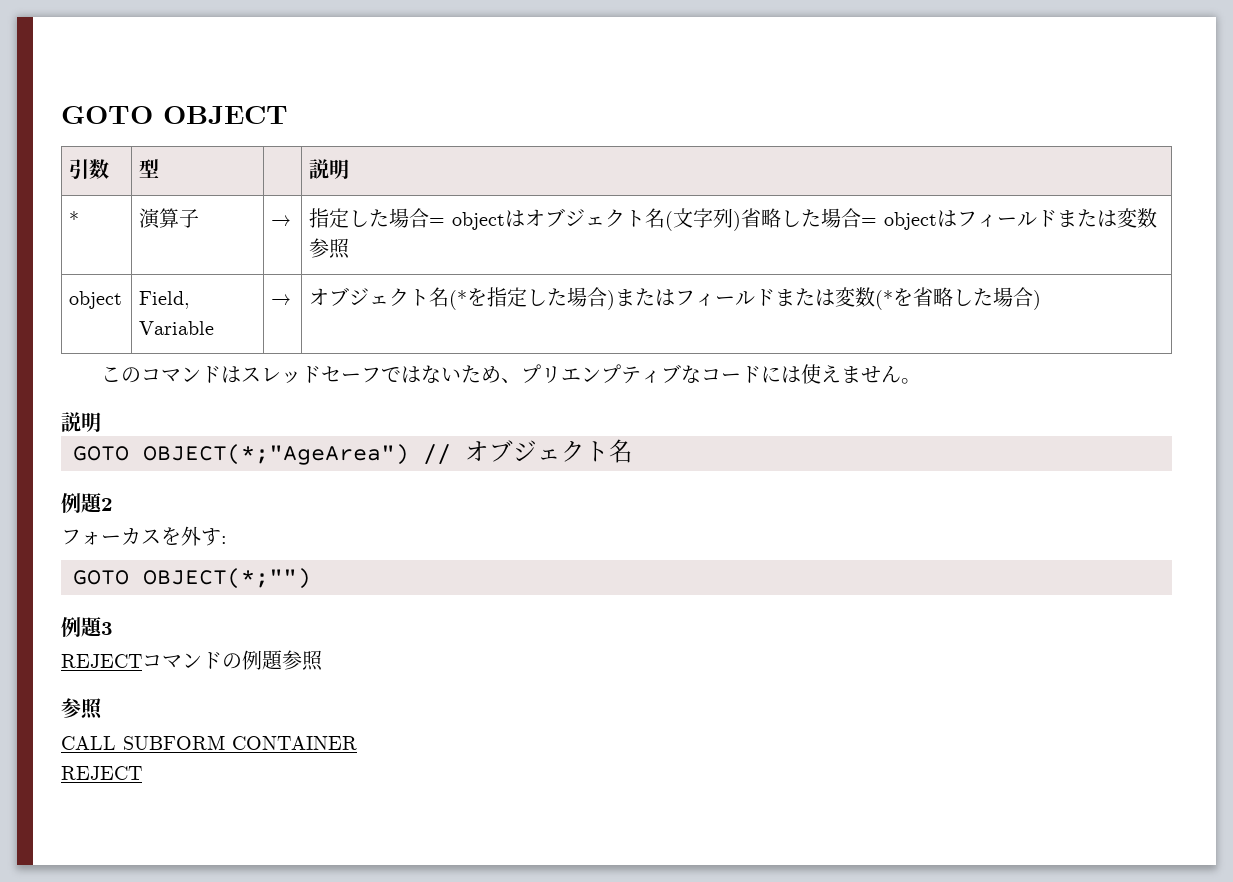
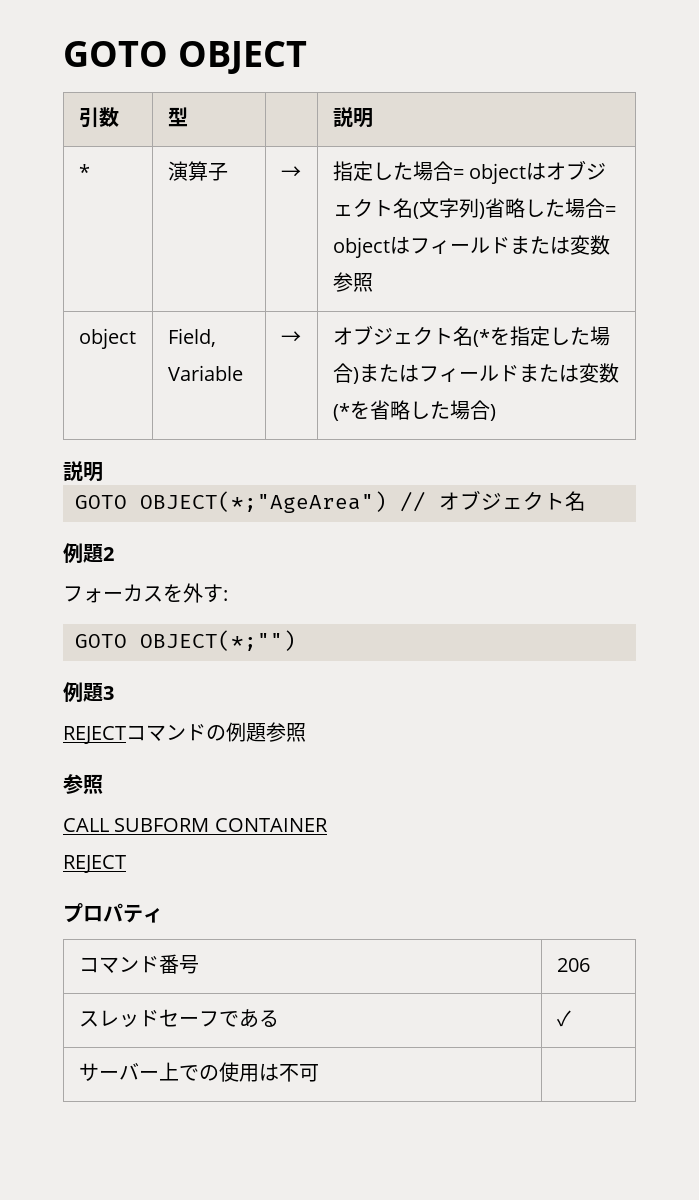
- このコマンドはスレッドセーフではないため、プリエンプティブなコードには使えません。
+ プロパティ
+ コマンド番号 | 206
+ スレッドセーフである | ✓
+ サーバー上での使用は不可 |

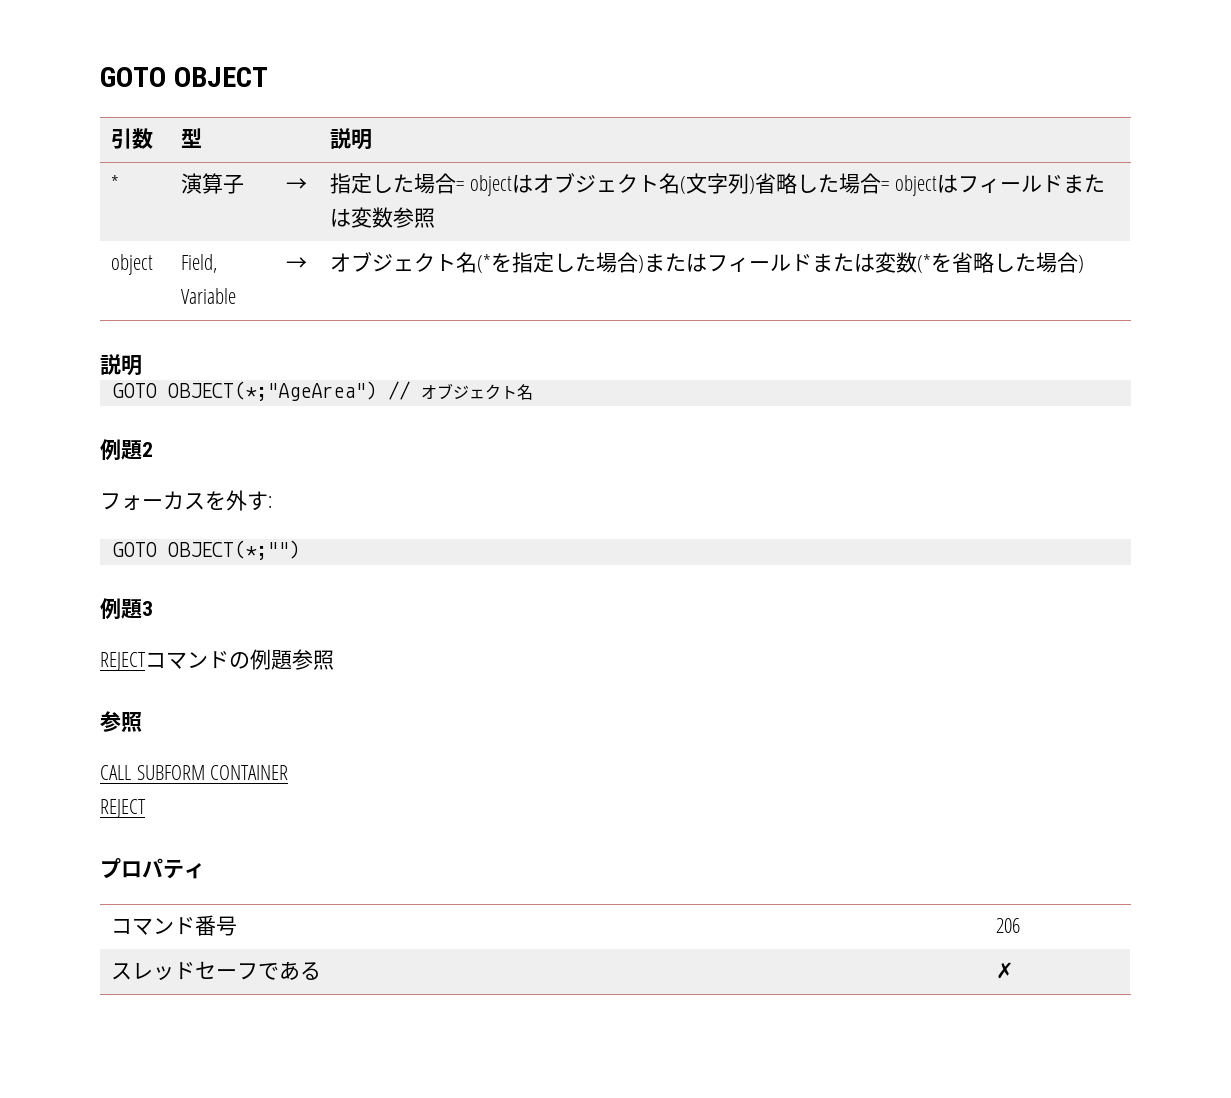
- スレッドセーフである | ✓
- サーバー上での使用は不可 |
+ スレッドセーフである | ✗

